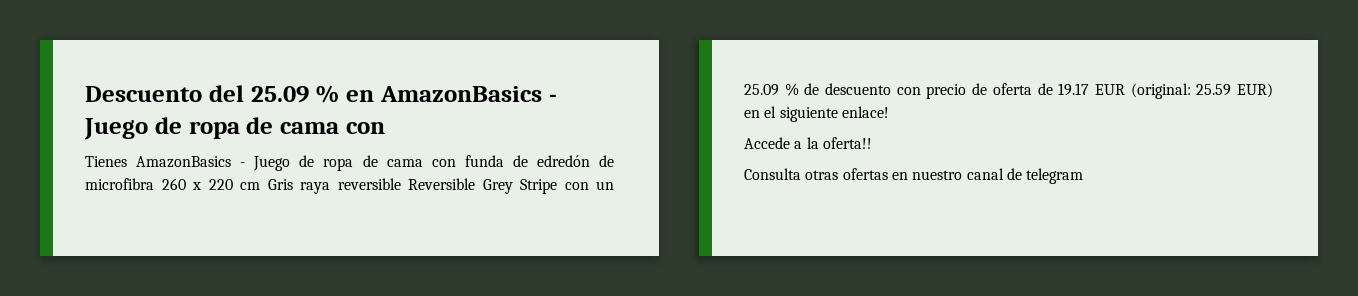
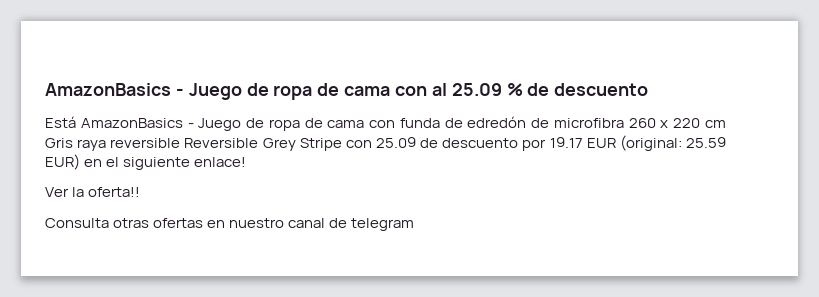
- Descuento del 25.09 % en AmazonBasics - Juego de ropa de cama con
- Tienes AmazonBasics - Juego de ropa de cama con funda de edredón de microfibra 260 x 220 cm Gris raya reversible Reversible Grey Stripe con un 25.09 % de descuento con precio de oferta de 19.17 EUR (original: 25.59 EUR) en el siguiente enlace!
+ AmazonBasics - Juego de ropa de cama con al 25.09 % de descuento
+ Está AmazonBasics - Juego de ropa de cama con funda de edredón de microfibra 260 x 220 cm Gris raya reversible Reversible Grey Stripe con 25.09 de descuento por 19.17 EUR (original: 25.59 EUR) en el siguiente enlace!
- Accede a la oferta!!
+ Ver la oferta!!

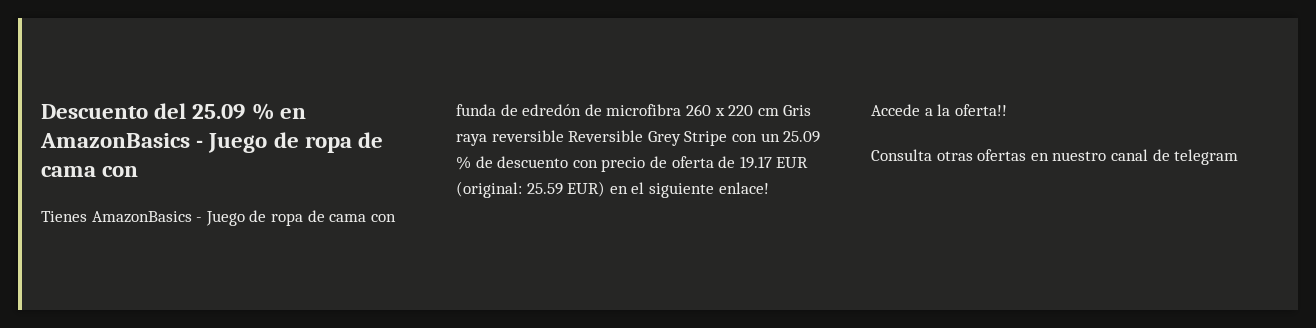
- AmazonBasics - Juego de ropa de cama con al 25.09 % de descuento
- Está AmazonBasics - Juego de ropa de cama con funda de edredón de microfibra 260 x 220 cm Gris raya reversible Reversible Grey Stripe con 25.09 de descuento por 19.17 EUR (original: 25.59 EUR) en el siguiente enlace!
+ Descuento del 25.09 % en AmazonBasics - Juego de ropa de cama con
+ Tienes AmazonBasics - Juego de ropa de cama con funda de edredón de microfibra 260 x 220 cm Gris raya reversible Reversible Grey Stripe con un 25.09 % de descuento con precio de oferta de 19.17 EUR (original: 25.59 EUR) en el siguiente enlace!
- Ver la oferta!!
+ Accede a la oferta!!

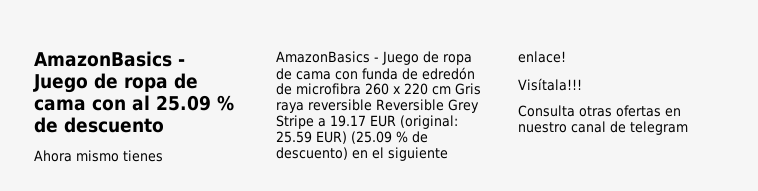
- Descuento del 25.09 % en AmazonBasics - Juego de ropa de cama con
- Tienes AmazonBasics - Juego de ropa de cama con funda de edredón de microfibra 260 x 220 cm Gris raya reversible Reversible Grey Stripe con un 25.09 % de descuento con precio de oferta de 19.17 EUR (original: 25.59 EUR) en el siguiente enlace!
+ AmazonBasics - Juego de ropa de cama con al 25.09 % de descuento
+ Ahora mismo tienes AmazonBasics - Juego de ropa de cama con funda de edredón de microfibra 260 x 220 cm Gris raya reversible Reversible Grey Stripe a 19.17 EUR (original: 25.59 EUR) (25.09 % de descuento) en el siguiente enlace!
- Accede a la oferta!!
+ Visítala!!!

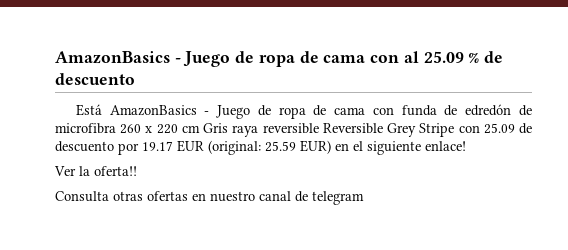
- Ahora mismo tienes AmazonBasics - Juego de ropa de cama con funda de edredón de microfibra 260 x 220 cm Gris raya reversible Reversible Grey Stripe a 19.17 EUR (original: 25.59 EUR) (25.09 % de descuento) en el siguiente enlace!
+ Está AmazonBasics - Juego de ropa de cama con funda de edredón de microfibra 260 x 220 cm Gris raya reversible Reversible Grey Stripe con 25.09 de descuento por 19.17 EUR (original: 25.59 EUR) en el siguiente enlace!
- Visítala!!!
+ Ver la oferta!!

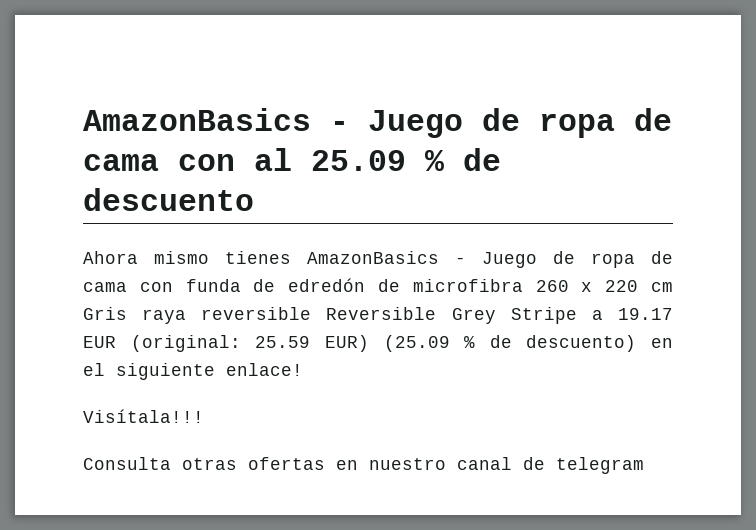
- Está AmazonBasics - Juego de ropa de cama con funda de edredón de microfibra 260 x 220 cm Gris raya reversible Reversible Grey Stripe con 25.09 de descuento por 19.17 EUR (original: 25.59 EUR) en el siguiente enlace!
+ Ahora mismo tienes AmazonBasics - Juego de ropa de cama con funda de edredón de microfibra 260 x 220 cm Gris raya reversible Reversible Grey Stripe a 19.17 EUR (original: 25.59 EUR) (25.09 % de descuento) en el siguiente enlace!
- Ver la oferta!!
+ Visítala!!!

